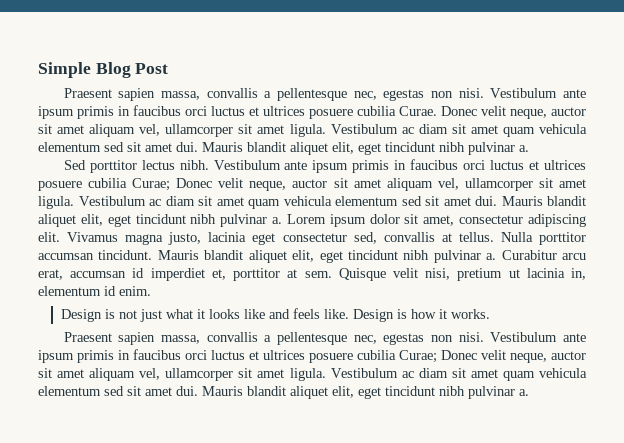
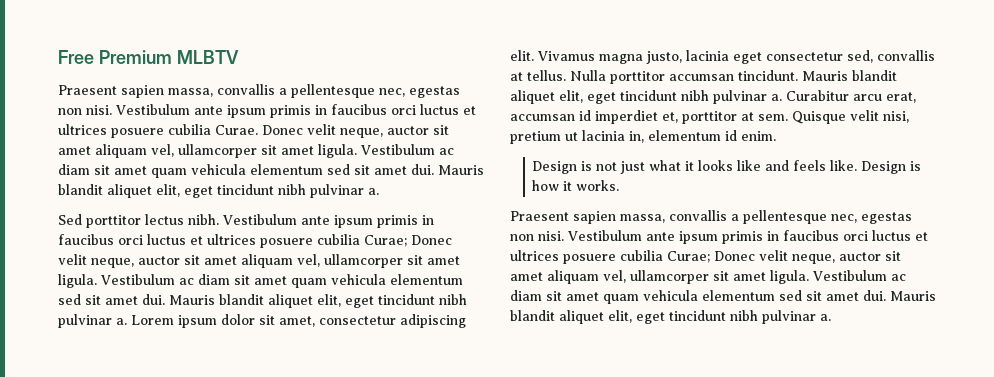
- Simple Blog Post
+ Free Premium MLBTV

